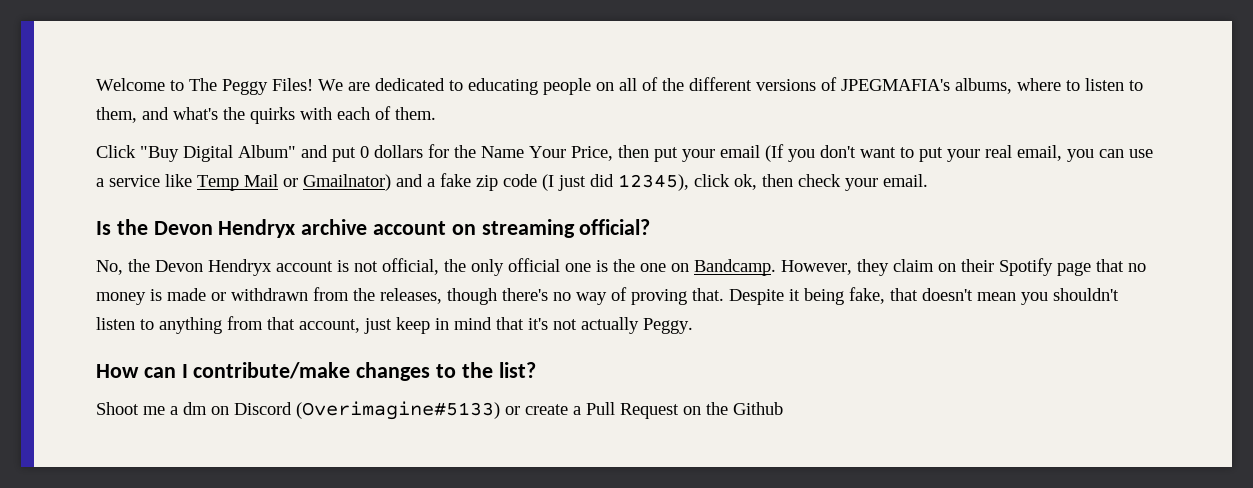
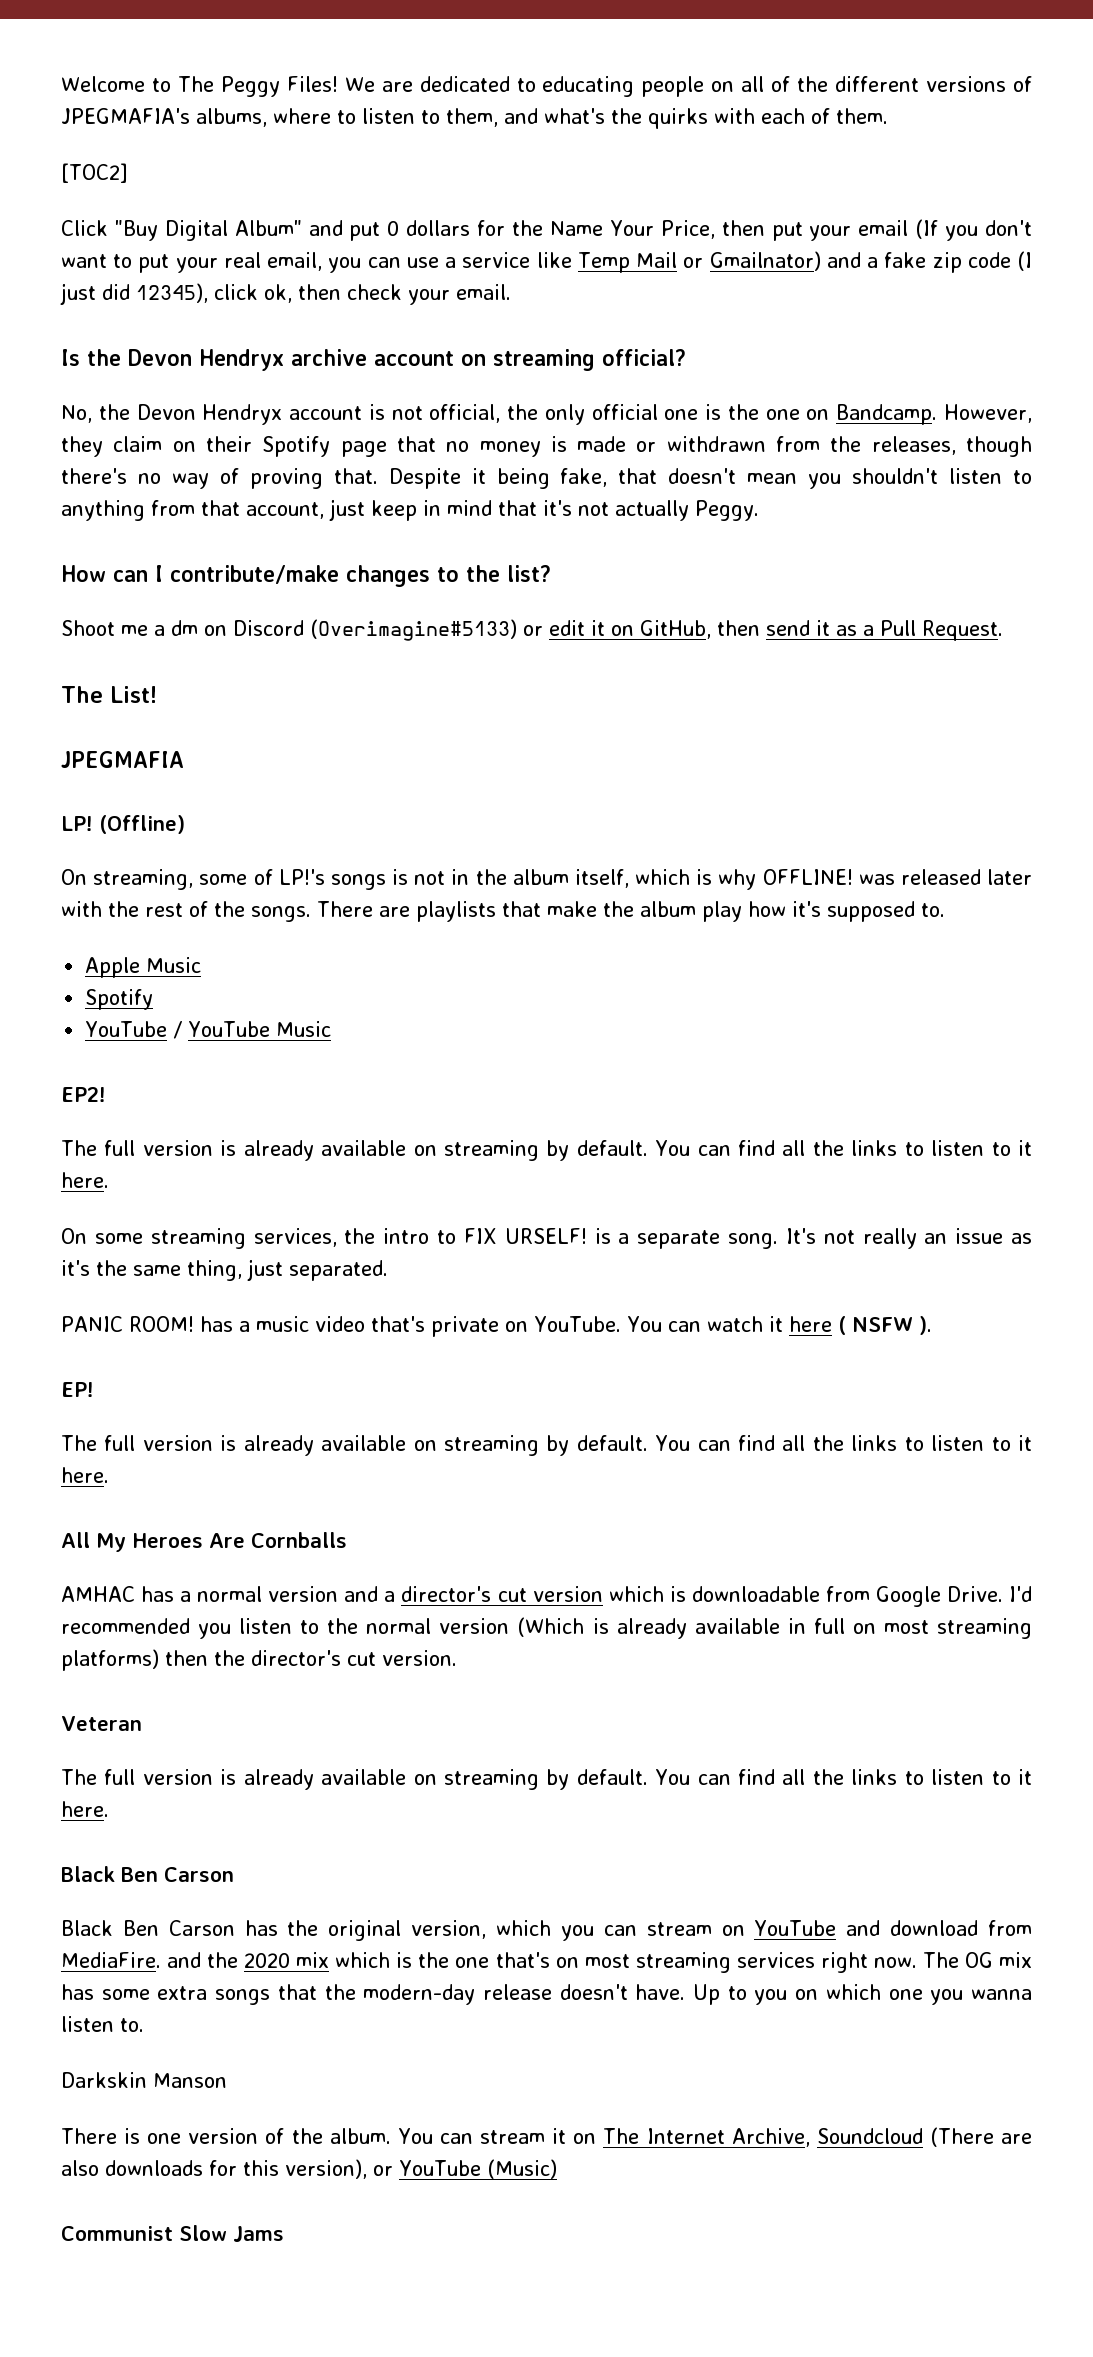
+ [TOC2]
- Shoot me a dm on Discord (Overimagine#5133) or create a Pull Request on the Github
+ Shoot me a dm on Discord (Overimagine#5133) or edit it on GitHub, then send it as a Pull Request.
+ The List!
+ JPEGMAFIA
+ LP! (Offline)
+ On streaming, some of LP!'s songs is not in the album itself, which is why OFFLINE! was released later with the rest of the songs. There are playlists that make the album play how it's supposed to.
+ Apple Music
+ Spotify
+ YouTube / YouTube Music
+ EP2!
+ The full version is already available on streaming by default. You can find all the links to listen to it here.
+ On some streaming services, the intro to FIX URSELF! is a separate song. It's not really an issue as it's the same thing, just separated.
+ PANIC ROOM! has a music video that's private on YouTube. You can watch it here ( NSFW ).
+ EP!
+ The full version is already available on streaming by default. You can find all the links to listen to it here.
+ All My Heroes Are Cornballs
+ AMHAC has a normal version and a director's cut version which is downloadable from Google Drive. I'd recommended you listen to the normal version (Which is already available in full on most streaming platforms) then the director's cut version.
+ Veteran
+ The full version is already available on streaming by default. You can find all the links to listen to it here.
+ Black Ben Carson
+ Black Ben Carson has the original version, which you can stream on YouTube and download from MediaFire. and the 2020 mix which is the one that's on most streaming services right now. The OG mix has some extra songs that the modern-day release doesn't have. Up to you on which one you wanna listen to.
+ Darkskin Manson
+ There is one version of the album. You can stream it on The Internet Archive, Soundcloud (There are also downloads for this version), or YouTube (Music)
+ Communist Slow Jams

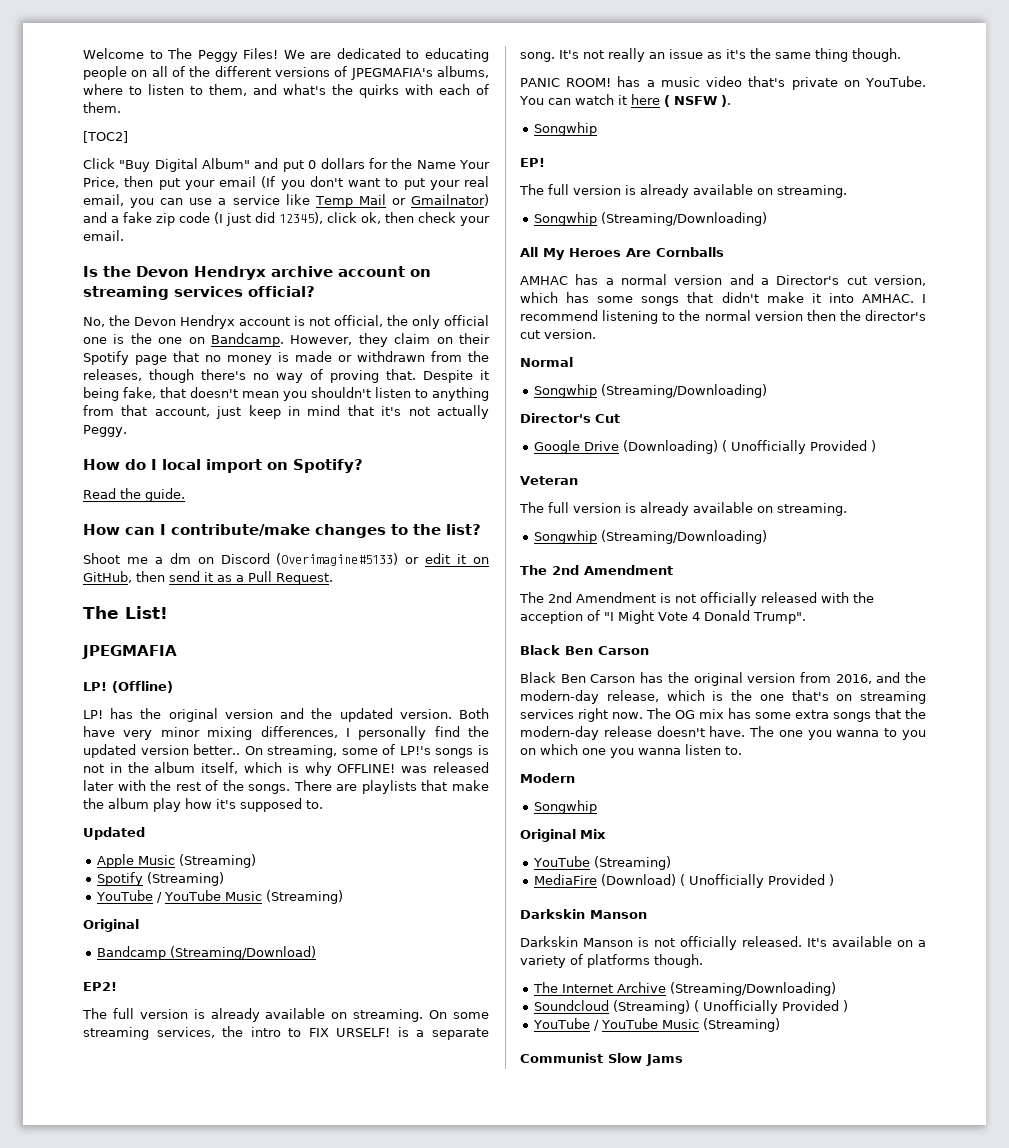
- Is the Devon Hendryx archive account on streaming official?
+ Is the Devon Hendryx archive account on streaming services official?
+ How do I local import on Spotify?
+ Read the guide.
+ LP! has the original version and the updated version. Both have very minor mixing differences, I personally find the updated version better..
+ Updated
- Apple Music
- Spotify
- YouTube / YouTube Music
+ Apple Music (Streaming)
+ Spotify (Streaming)
+ YouTube / YouTube Music (Streaming)
+ Original
+ Bandcamp (Streaming/Download)
  EP2!
- The full version is already available on streaming by default. You can find all the links to listen to it here.
- On some streaming services, the intro to FIX URSELF! is a separate song.
+ The full version is already available on streaming. On some streaming services, the intro to FIX URSELF! is a separate song.
- It's not really an issue as it's the same thing, just separated.
+ It's not really an issue as it's the same thing though.
  You can watch it here ( NSFW ).
+ Songwhip
  EP!
- The full version is already available on streaming by default. You can find all the links to listen to it here.
+ The full version is already available on streaming.
+ Songwhip (Streaming/Downloading)
- AMHAC has a normal version and a director's cut version which is downloadable from Google Drive. I'd recommended you listen to the normal version (Which is already available in full on most streaming platforms) then the director's cut version.
+ AMHAC has a normal version and a Director's cut version, which has some songs that didn't make it into AMHAC. I recommend listening to the normal version then the director's cut version.
+ Normal
+ Songwhip (Streaming/Downloading)
+ Director's Cut
+ Google Drive (Downloading) ( Unofficially Provided )
  Veteran
- The full version is already available on streaming by default. You can find all the links to listen to it here.
+ The full version is already available on streaming.
+ Songwhip (Streaming/Downloading)
+ The 2nd Amendment
+ The 2nd Amendment is not officially released with the acception of "I Might Vote 4 Donald Trump".
- Black Ben Carson has the original version, which you can stream on YouTube and download from MediaFire. and the 2020 mix which is the one that's on most streaming services right now.
+ Black Ben Carson has the original version from 2016, and the modern-day release, which is the one that's on streaming services right now.
- Up to you on which one you wanna listen to.
+ The one you wanna to you on which one you wanna listen to.
+ Modern
+ Songwhip
+ Original Mix
+ YouTube (Streaming)
+ MediaFire (Download) ( Unofficially Provided )
  Darkskin Manson
- There is one version of the album. You can stream it on The Internet Archive, Soundcloud (There are also downloads for this version), or YouTube (Music)
+ Darkskin Manson is not officially released. It's available on a variety of platforms though.
+ The Internet Archive (Streaming/Downloading)
+ Soundcloud (Streaming) ( Unofficially Provided )
+ YouTube / YouTube Music (Streaming)

